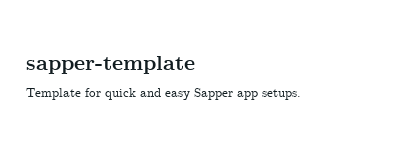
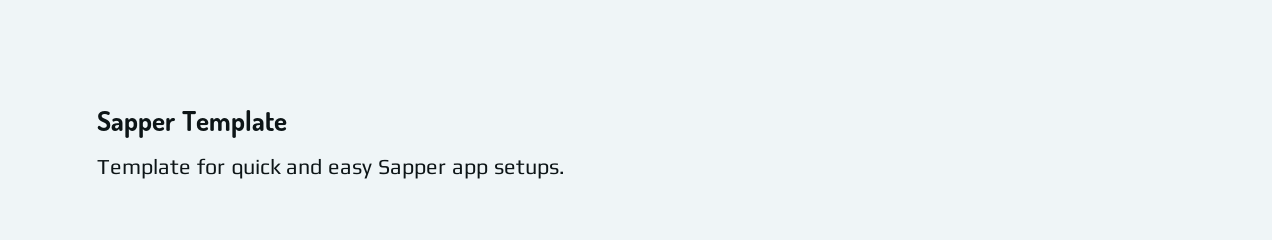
- sapper-template
+ Sapper Template

